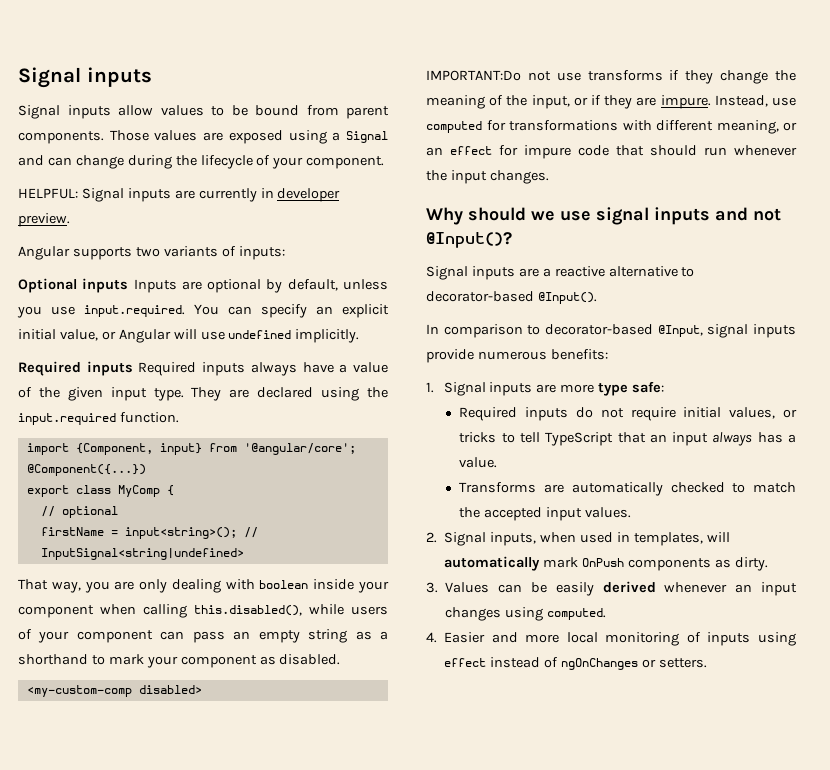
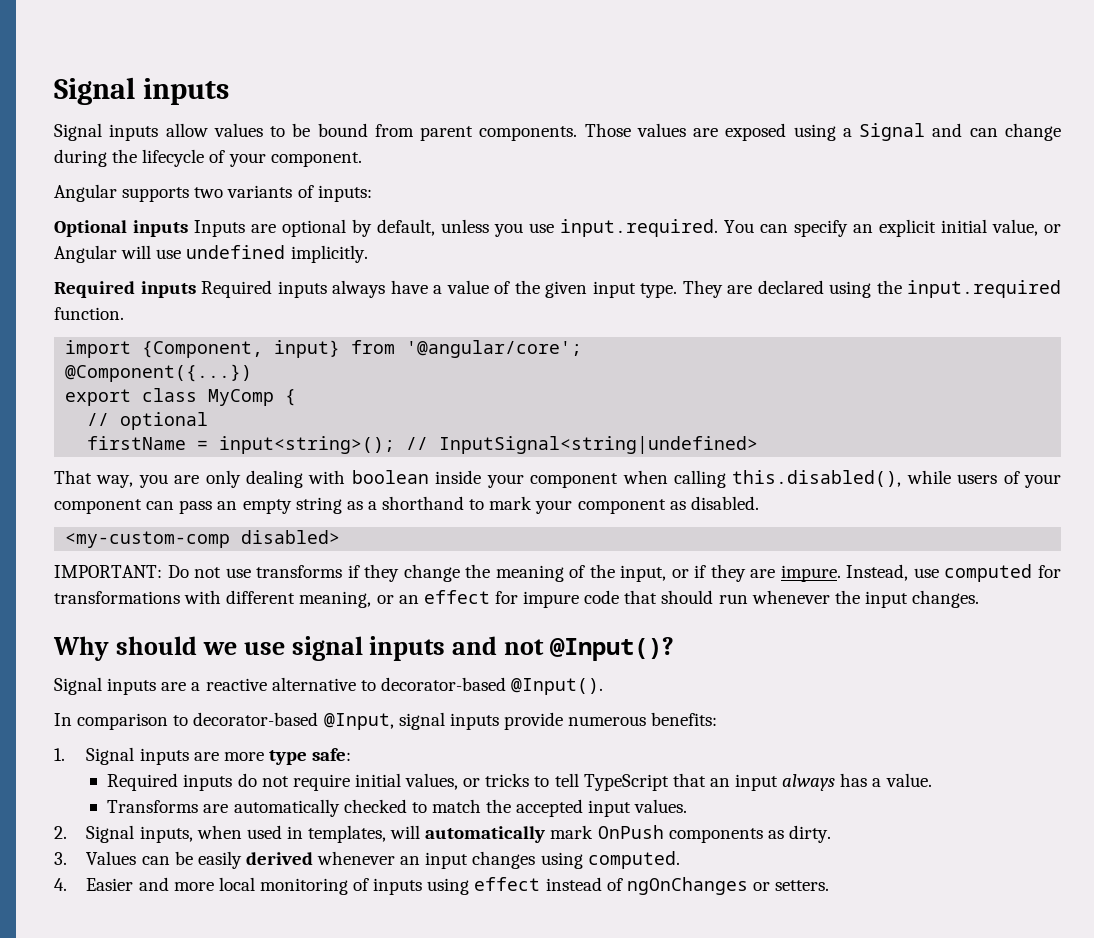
- HELPFUL: Signal inputs are currently in developer preview.
- IMPORTANT:Do not use transforms if they change the meaning of the input, or if they are impure.
+ IMPORTANT: Do not use transforms if they change the meaning of the input, or if they are impure.

